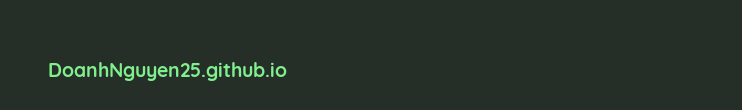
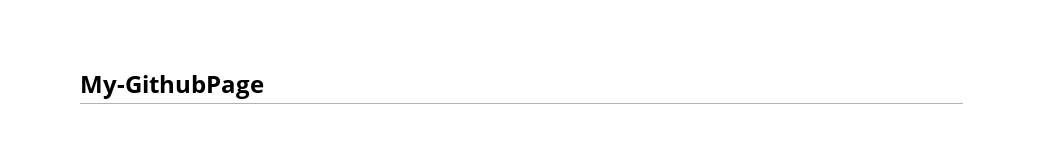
- DoanhNguyen25.github.io
+ My-GithubPage

